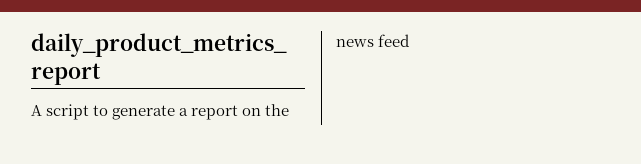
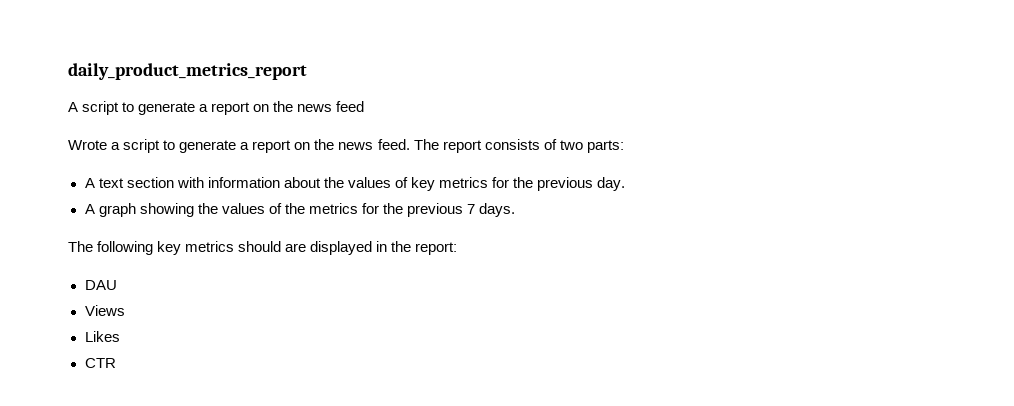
+ Wrote a script to generate a report on the news feed. The report consists of two parts:
+ A text section with information about the values of key metrics for the previous day.
+ A graph showing the values of the metrics for the previous 7 days.
+ The following key metrics should are displayed in the report:
+ DAU
+ Views
+ Likes
+ CTR

